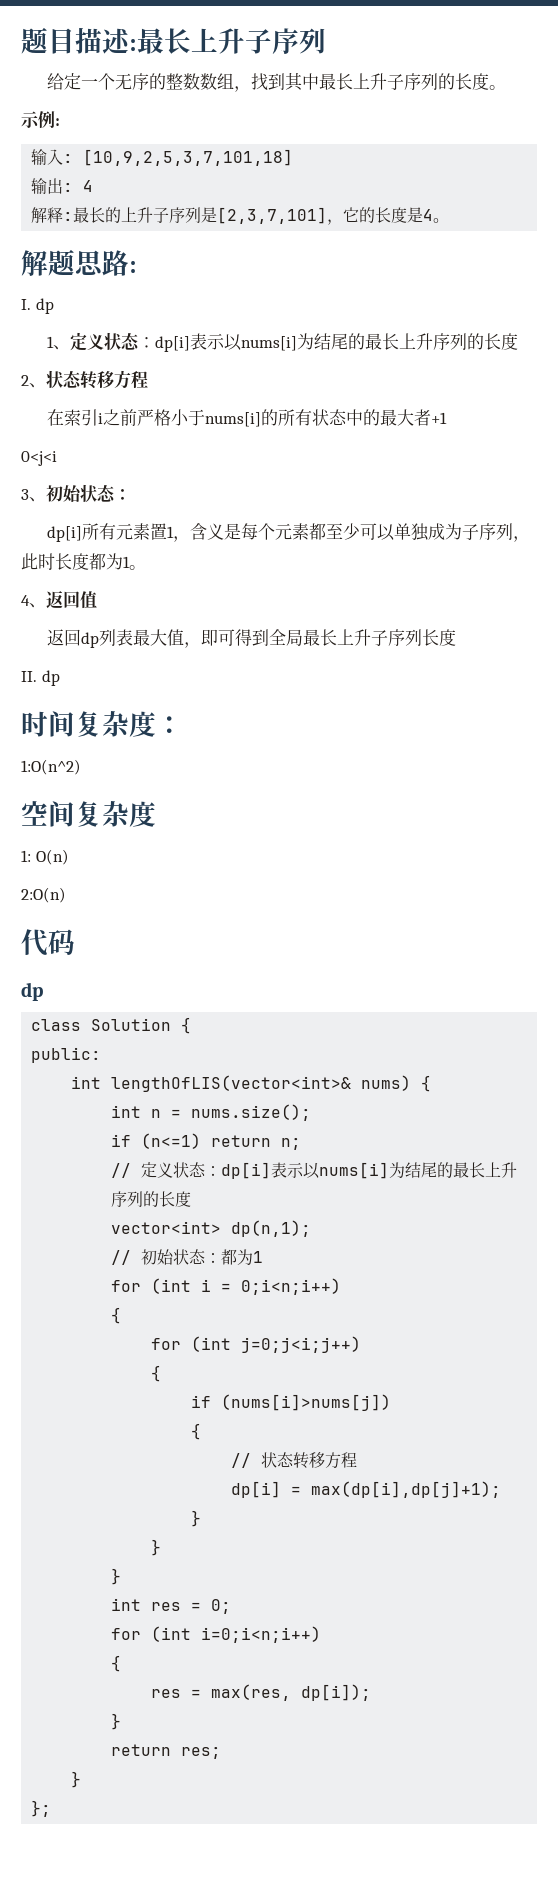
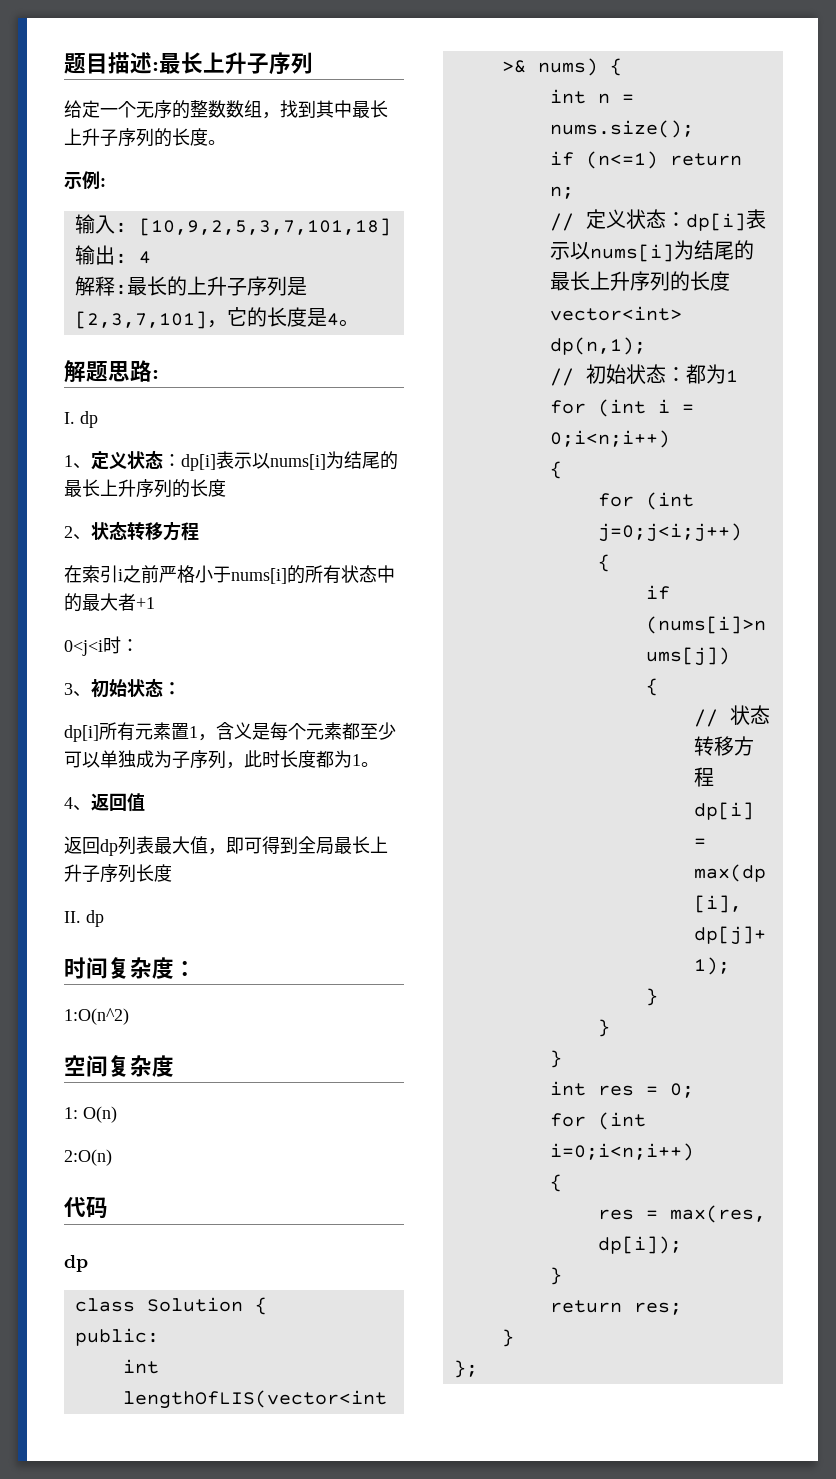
- 0<j<i
+ 0<j<i时：

